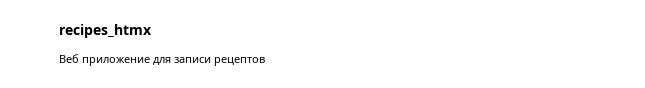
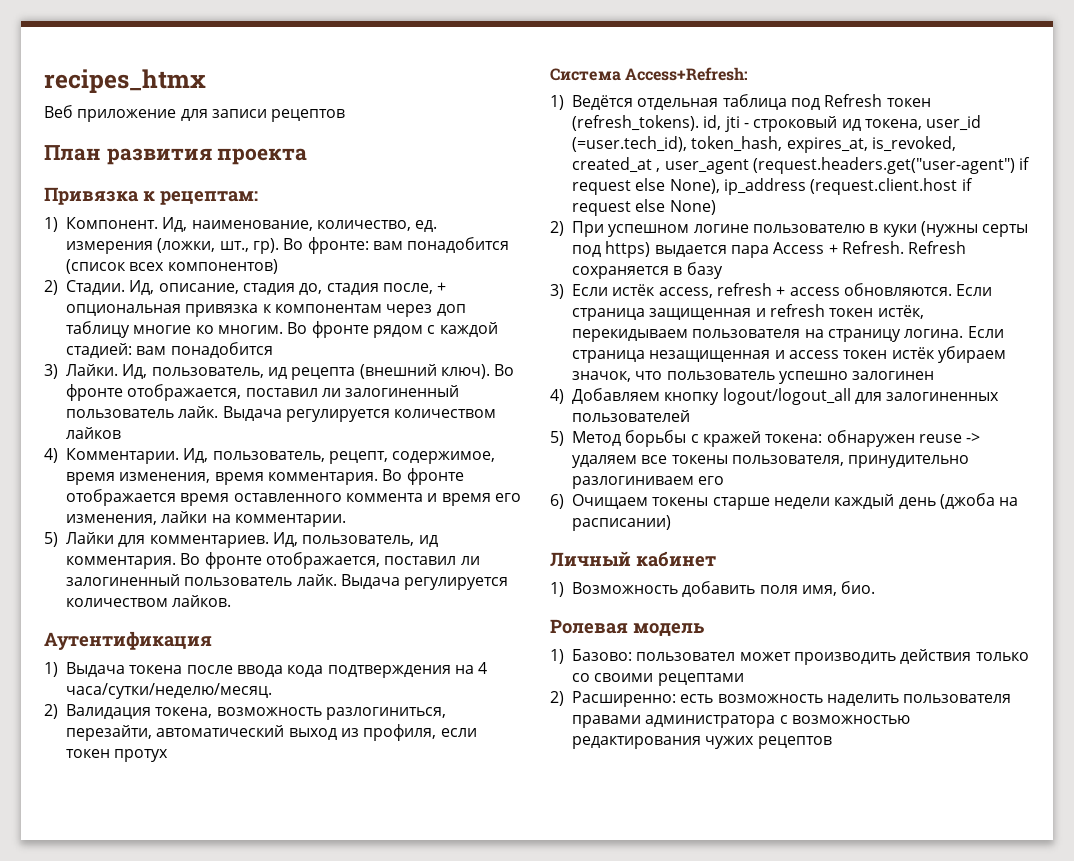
+ План развития проекта
+ Привязка к рецептам:
+ 1) Компонент. Ид, наименование, количество, ед. измерения (ложки, шт., гр). Во фронте: вам понадобится (список всех компонентов)
+ 2) Стадии. Ид, описание, стадия до, стадия после, + опциональная привязка к компонентам через доп таблицу многие ко многим. Во фронте рядом с каждой стадией: вам понадобится
+ 3) Лайки. Ид, пользователь, ид рецепта (внешний ключ). Во фронте отображается, поставил ли залогиненный пользователь лайк. Выдача регулируется количеством лайков
+ 4) Комментарии. Ид, пользователь, рецепт, содержимое, время изменения, время комментария. Во фронте отображается время оставленного коммента и время его изменения, лайки на комментарии.
+ 5) Лайки для комментариев. Ид, пользователь, ид комментария. Во фронте отображается, поставил ли залогиненный пользователь лайк. Выдача регулируется количеством лайков.
+ Аутентификация
+ 1) Выдача токена после ввода кода подтверждения на 4 часа/сутки/неделю/месяц.
+ 2) Валидация токена, возможность разлогиниться, перезайти, автоматический выход из профиля, если токен протух
+ Система Access+Refresh:
+ 1) Ведётся отдельная таблица под Refresh токен (refresh_tokens). id, jti - строковый ид токена, user_id (=user.tech_id), token_hash, expires_at, is_revoked, created_at , user_agent (request.headers.get("user-agent") if request else None), ip_address (request.client.host if request else None)
+ 2) При успешном логине пользователю в куки (нужны серты под https) выдается пара Access + Refresh. Refresh сохраняется в базу
+ 3) Если истёк access, refresh + access обновляются. Если страница защищенная и refresh токен истёк, перекидываем пользователя на страницу логина. Если страница незащищенная и access токен истёк убираем значок, что пользователь успешно залогинен
+ 4) Добавляем кнопку logout/logout_all для залогиненных пользователей
+ 5) Метод борьбы с кражей токена: обнаружен reuse -> удаляем все токены пользователя, принудительно разлогиниваем его
+ 6) Очищаем токены старше недели каждый день (джоба на расписании)
+ Личный кабинет
+ 1) Возможность добавить поля имя, био.
+ Ролевая модель
+ 1) Базово: пользовател может производить действия только со своими рецептами
+ 2) Расширенно: есть возможность наделить пользователя правами администратора с возможностью редактирования чужих рецептов

